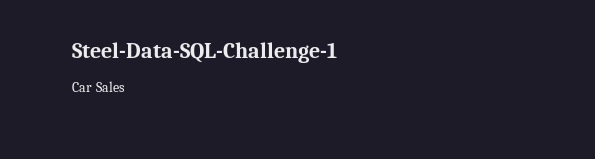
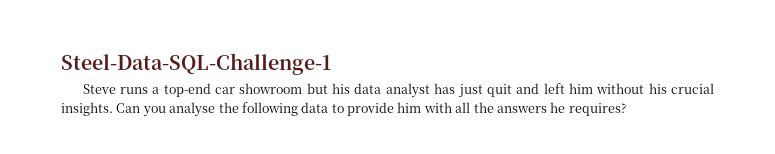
- Car Sales
+ Steve runs a top-end car showroom but his data analyst has just quit and left him without his crucial insights. Can you analyse the following data to provide him with all the answers he requires?

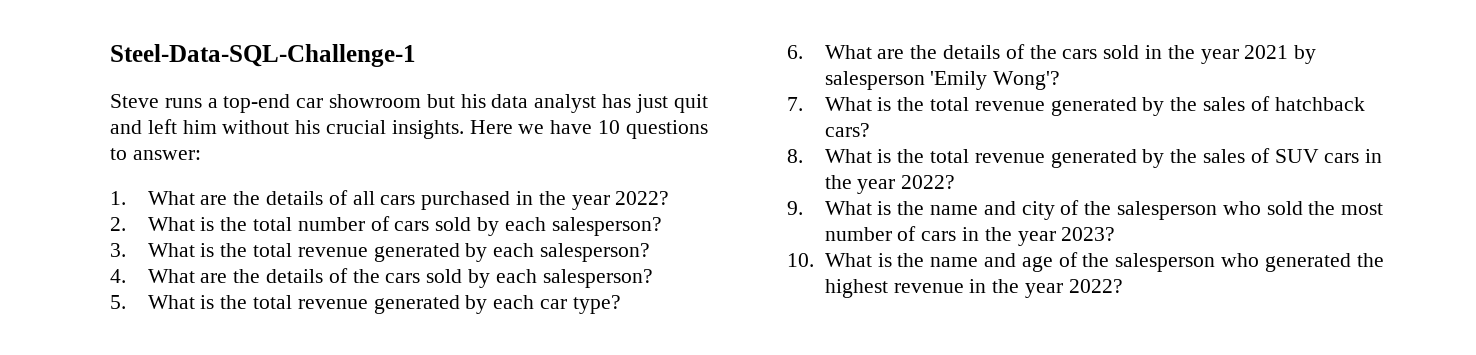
- Can you analyse the following data to provide him with all the answers he requires?
+ Here we have 10 questions to answer:
+ 1. What are the details of all cars purchased in the year 2022?
+ 2. What is the total number of cars sold by each salesperson?
+ 3. What is the total revenue generated by each salesperson?
+ 4. What are the details of the cars sold by each salesperson?
+ 5. What is the total revenue generated by each car type?
+ 6. What are the details of the cars sold in the year 2021 by salesperson 'Emily Wong'?
+ 7. What is the total revenue generated by the sales of hatchback cars?
+ 8. What is the total revenue generated by the sales of SUV cars in the year 2022?
+ 9. What is the name and city of the salesperson who sold the most number of cars in the year 2023?
+ 10. What is the name and age of the salesperson who generated the highest revenue in the year 2022?

